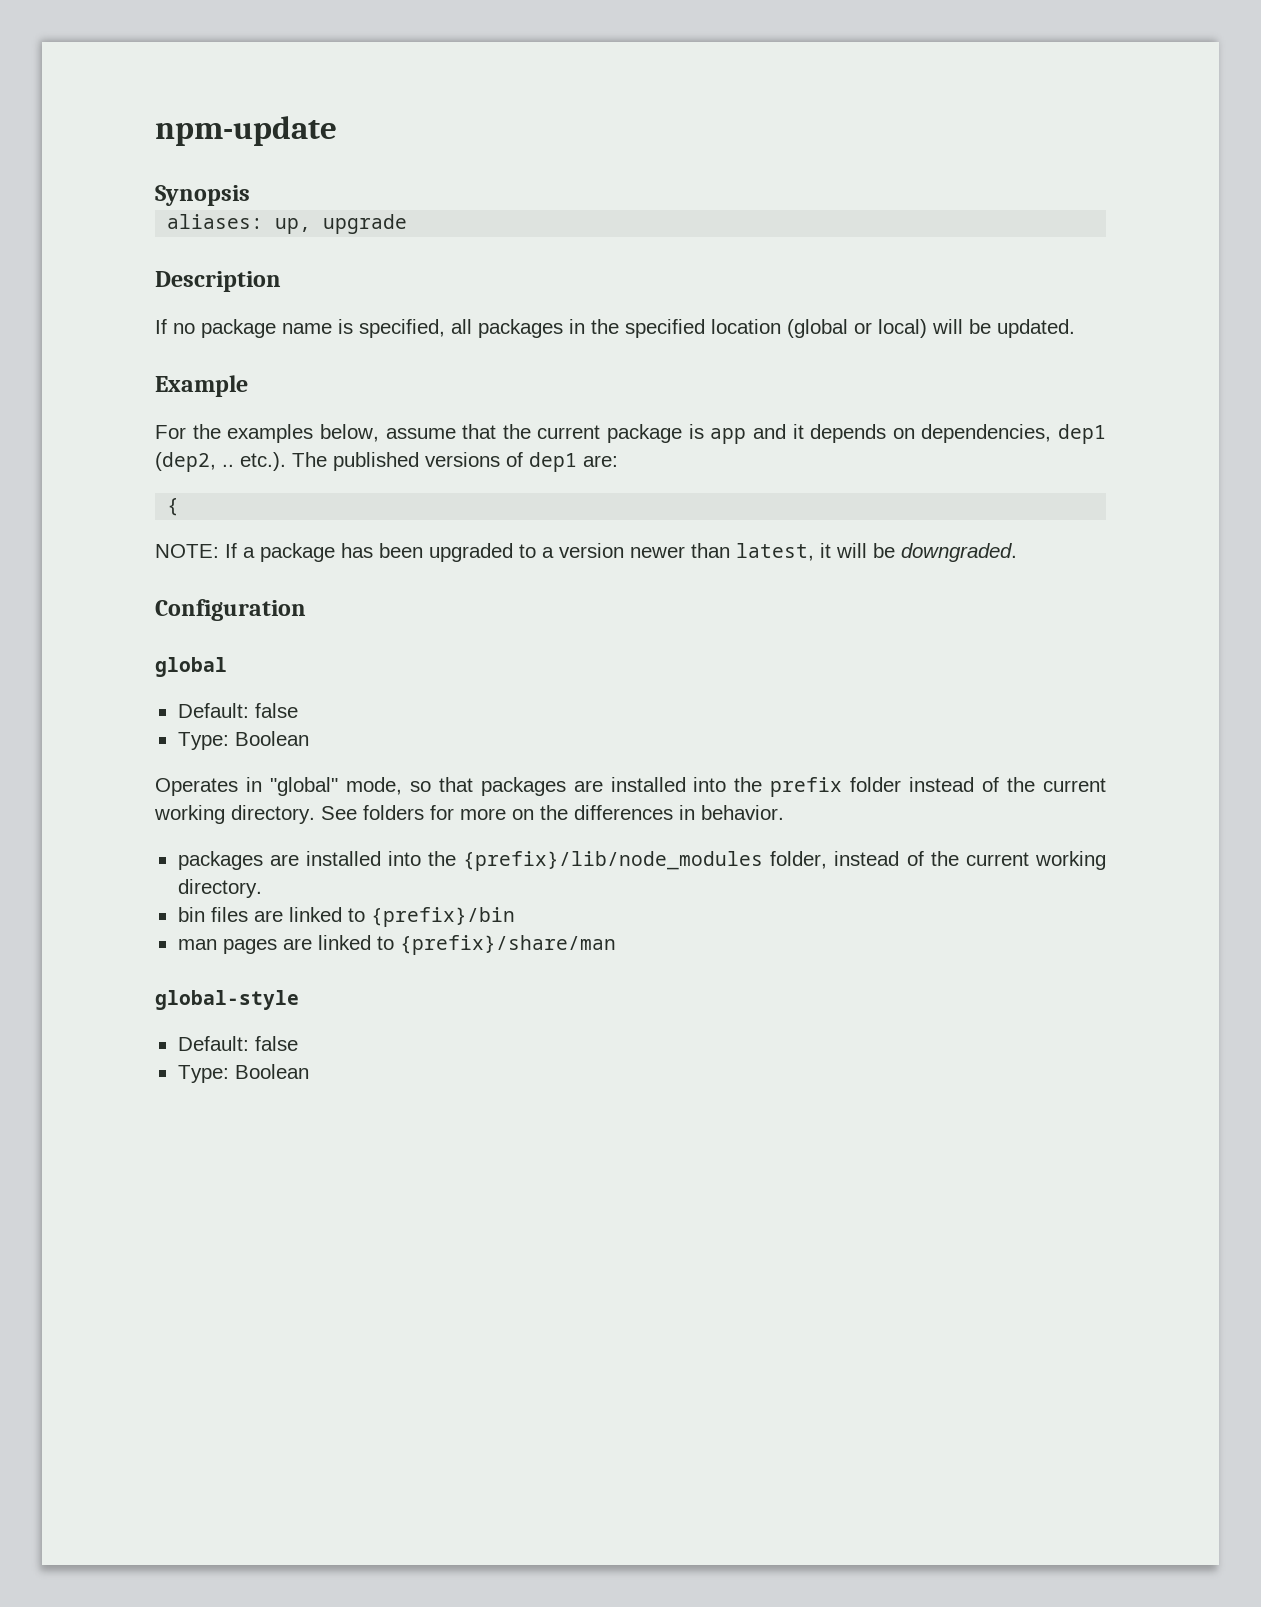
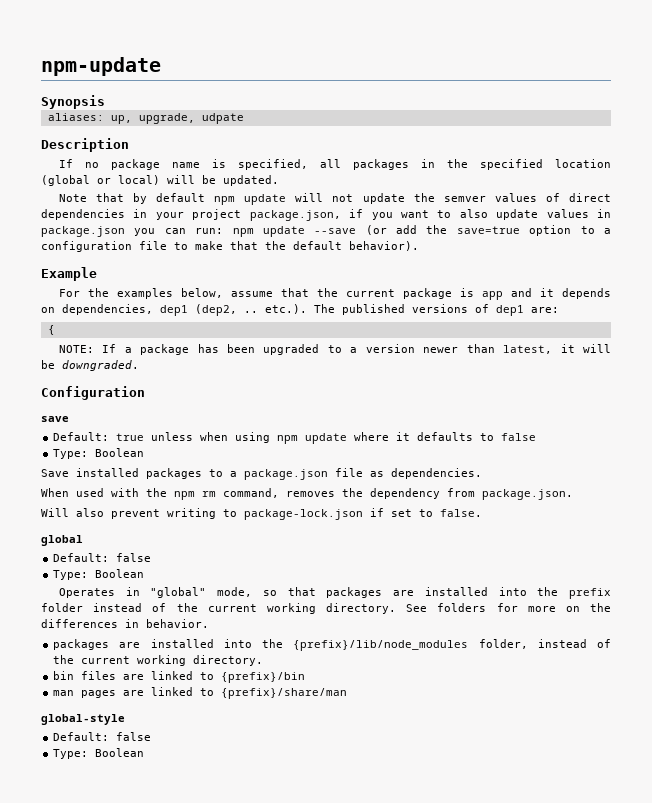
- aliases: up, upgrade
+ aliases: up, upgrade, udpate
+ Note that by default npm update will not update the semver values of direct dependencies in your project package.json, if you want to also update values in package.json you can run: npm update --save (or add the save=true option to a configuration file to make that the default behavior).
+ save
+ Default: true unless when using npm update where it defaults to false
+ Type: Boolean
+ Save installed packages to a package.json file as dependencies.
+ When used with the npm rm command, removes the dependency from package.json.
+ Will also prevent writing to package-lock.json if set to false.

